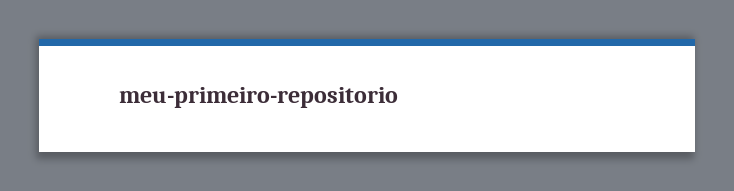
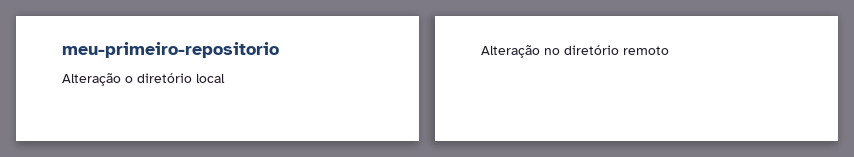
+ Alteração o diretório local
+ Alteração no diretório remoto

